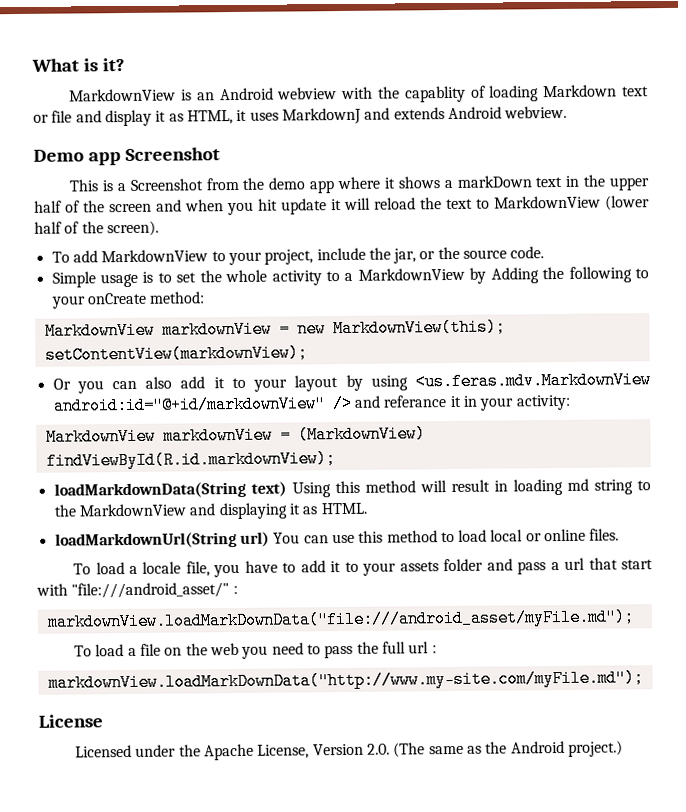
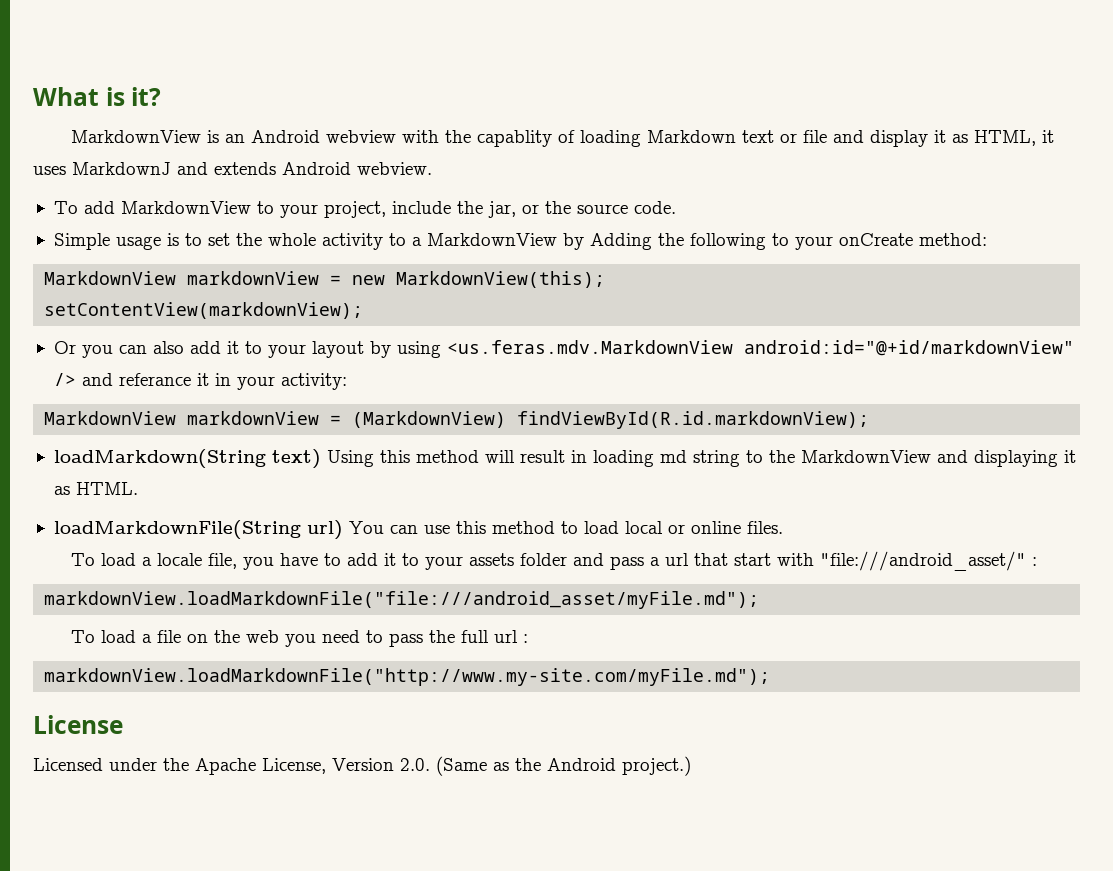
- Demo app Screenshot
- This is a Screenshot from the demo app where it shows a markDown text in the upper half of the screen and when you hit update it will reload the text to MarkdownView (lower half of the screen).
- loadMarkdownData(String text) Using this method will result in loading md string to the MarkdownView and displaying it as HTML.
+ loadMarkdown(String text) Using this method will result in loading md string to the MarkdownView and displaying it as HTML.
- loadMarkdownUrl(String url) You can use this method to load local or online files.
+ loadMarkdownFile(String url) You can use this method to load local or online files.
- markdownView.loadMarkDownData("file:///android_asset/myFile.md");
+ markdownView.loadMarkdownFile("file:///android_asset/myFile.md");
- markdownView.loadMarkDownData("http://www.my-site.com/myFile.md");
+ markdownView.loadMarkdownFile("http://www.my-site.com/myFile.md");
- Licensed under the Apache License, Version 2.0. (The same as the Android project.)
+ Licensed under the Apache License, Version 2.0. (Same as the Android project.)

